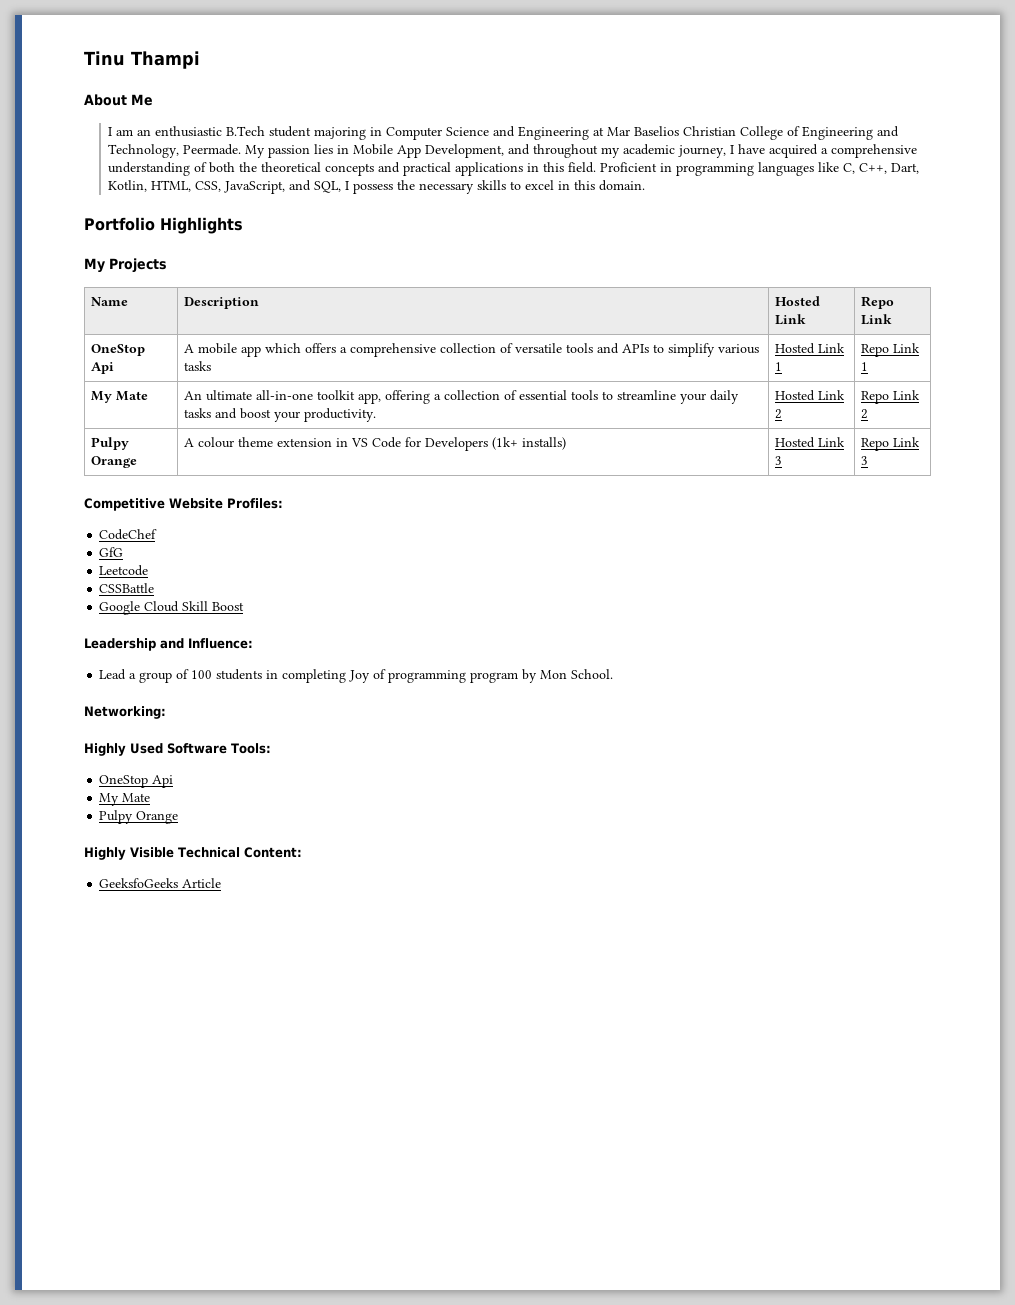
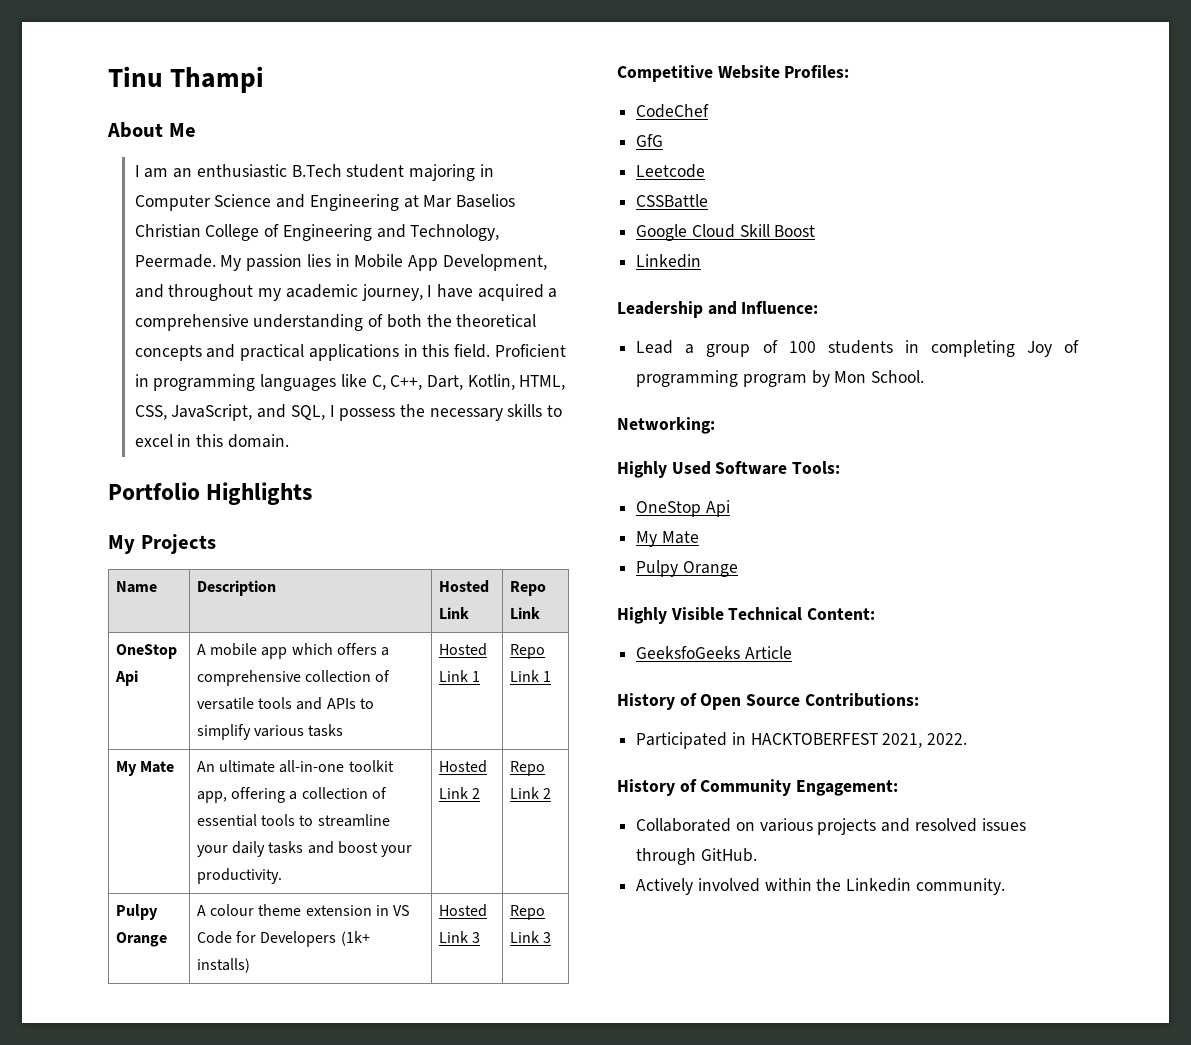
  Google Cloud Skill Boost
+ Linkedin
+ History of Open Source Contributions:
+ Participated in HACKTOBERFEST 2021, 2022.
+ History of Community Engagement:
+ Collaborated on various projects and resolved issues through GitHub.
+ Actively involved within the Linkedin community.

